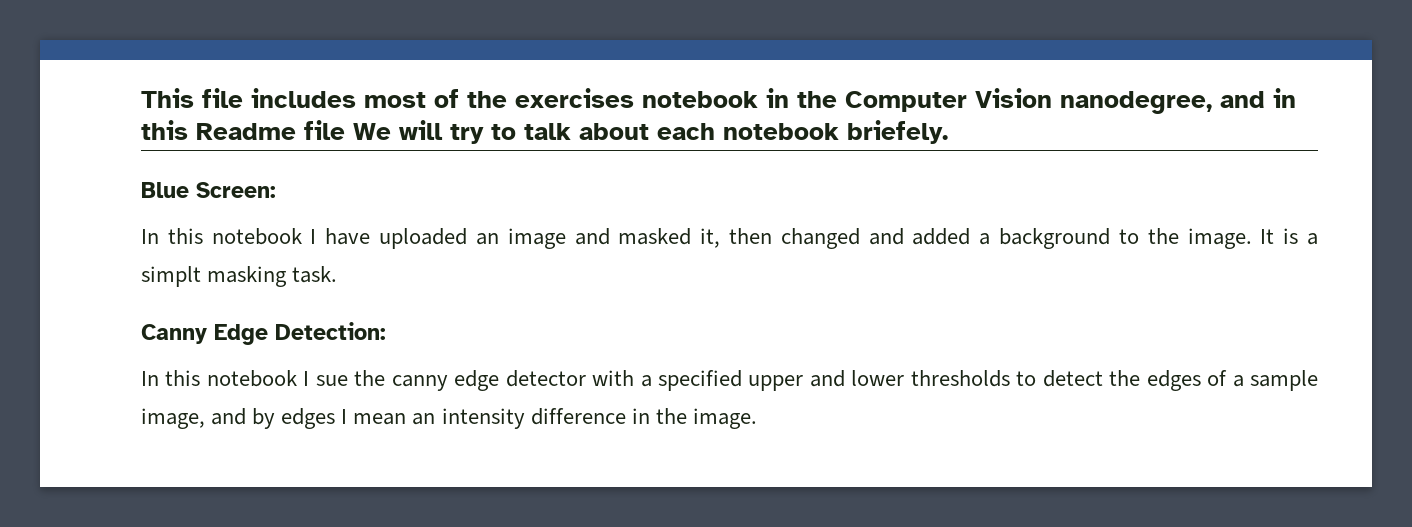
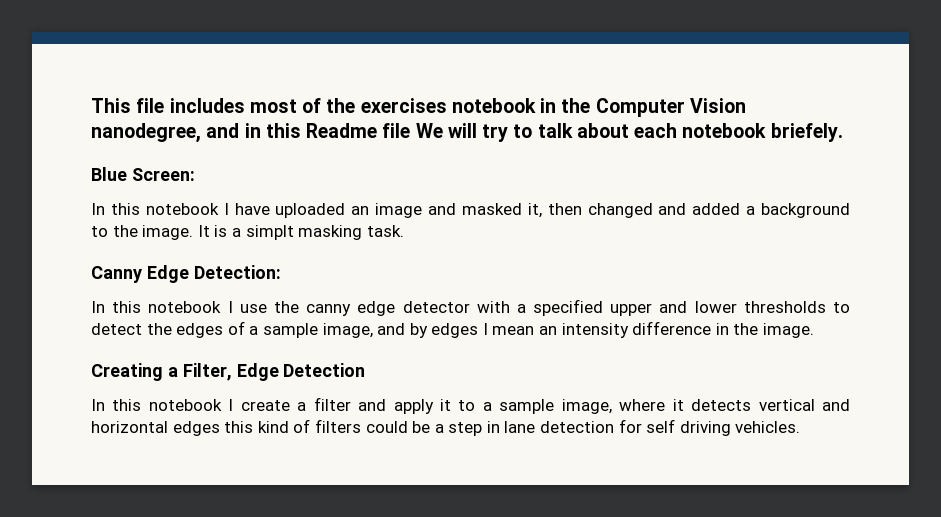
- In this notebook I sue the canny edge detector with a specified upper and lower thresholds to detect the edges of a sample image, and by edges I mean an intensity difference in the image.
+ In this notebook I use the canny edge detector with a specified upper and lower thresholds to detect the edges of a sample image, and by edges I mean an intensity difference in the image.
+ Creating a Filter, Edge Detection
+ In this notebook I create a filter and apply it to a sample image, where it detects vertical and horizontal edges this kind of filters could be a step in lane detection for self driving vehicles.

